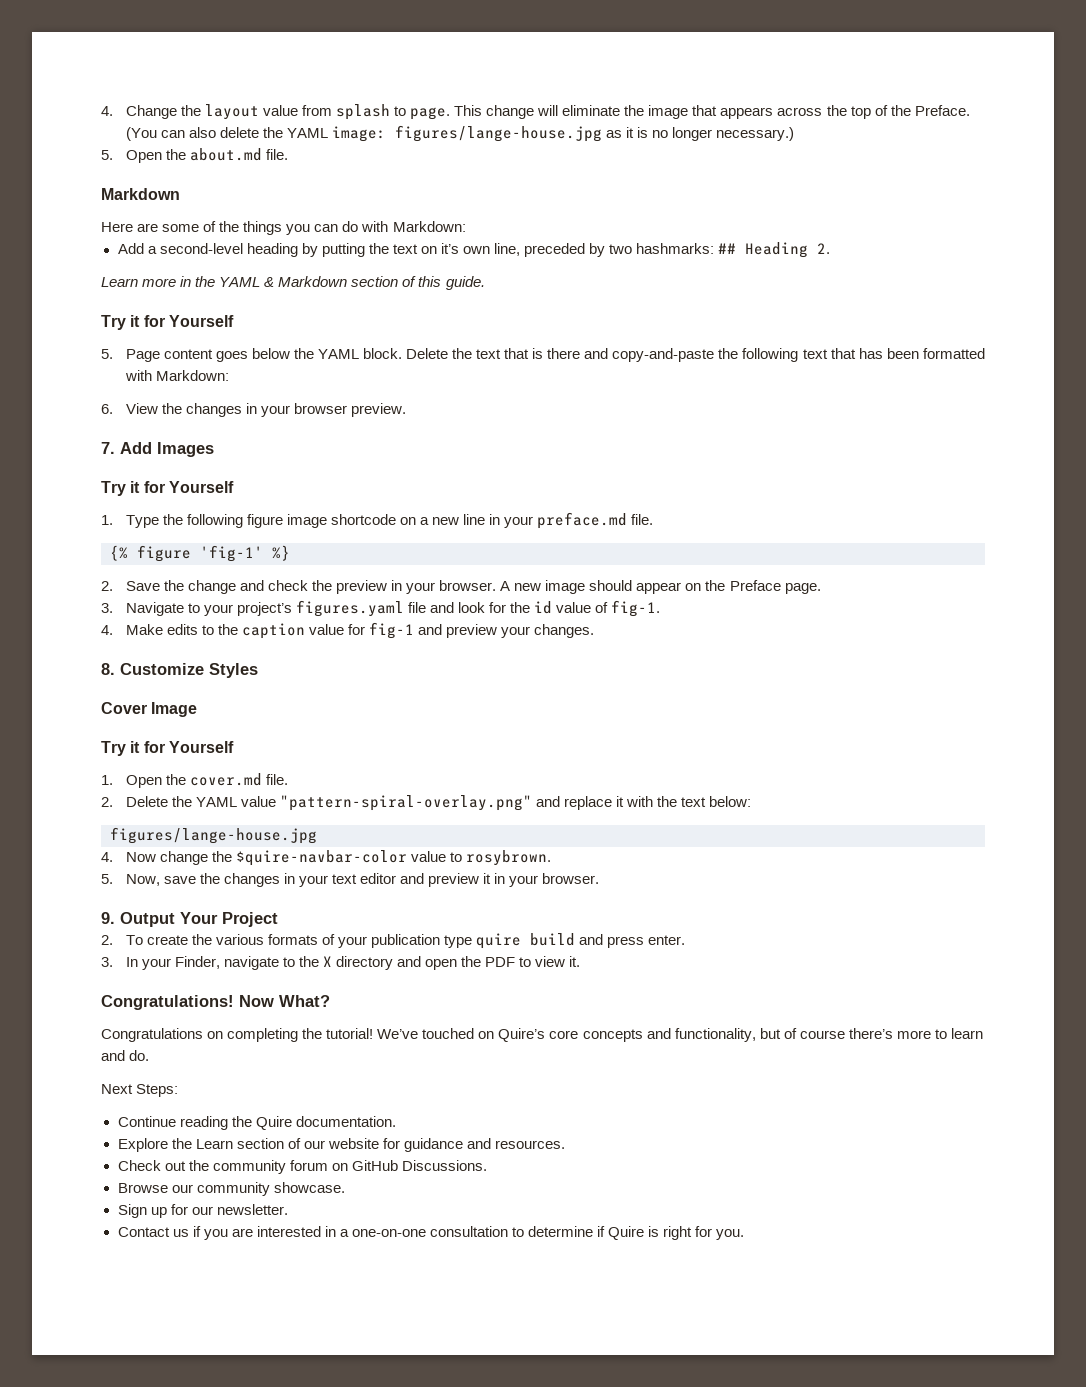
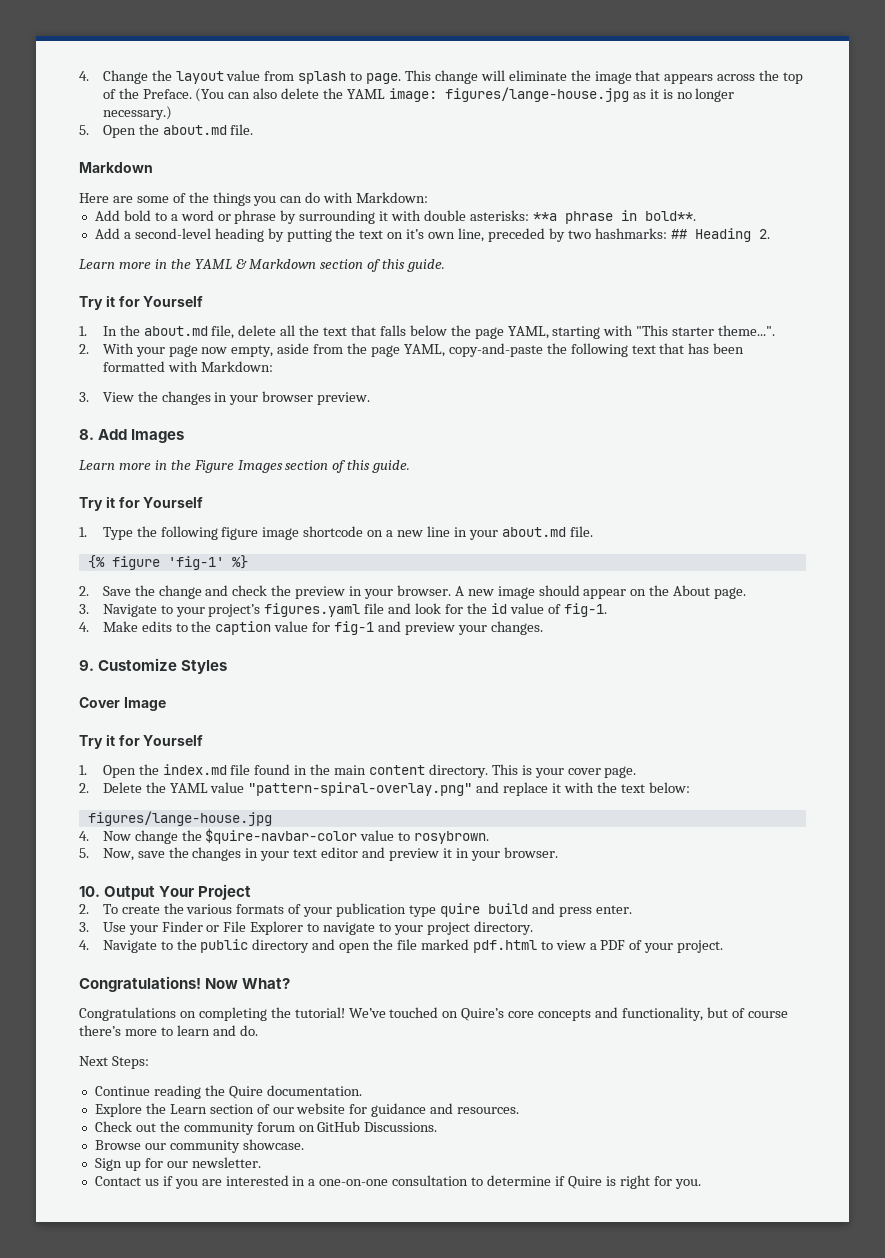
+ Add bold to a word or phrase by surrounding it with double asterisks: **a phrase in bold**.
- 5. Page content goes below the YAML block. Delete the text that is there and copy-and-paste the following text that has been formatted with Markdown:
+ 1. In the about.md file, delete all the text that falls below the page YAML, starting with "This starter theme...".
+ 2. With your page now empty, aside from the page YAML, copy-and-paste the following text that has been formatted with Markdown:
- 6. View the changes in your browser preview.
+ 3. View the changes in your browser preview.
- 7. Add Images
+ 8. Add Images
+ Learn more in the Figure Images section of this guide.
- 1. Type the following figure image shortcode on a new line in your preface.md file.
+ 1. Type the following figure image shortcode on a new line in your about.md file.
- A new image should appear on the Preface page.
+ A new image should appear on the About page.
- 8. Customize Styles
+ 9. Customize Styles
- 1. Open the cover.md file.
+ 1. Open the index.md file found in the main content directory. This is your cover page.
- 9. Output Your Project
+ 10. Output Your Project
- 3. In your Finder, navigate to the X directory and open the PDF to view it.
+ 3. Use your Finder or File Explorer to navigate to your project directory.
+ 4. Navigate to the public directory and open the file marked pdf.html to view a PDF of your project.

